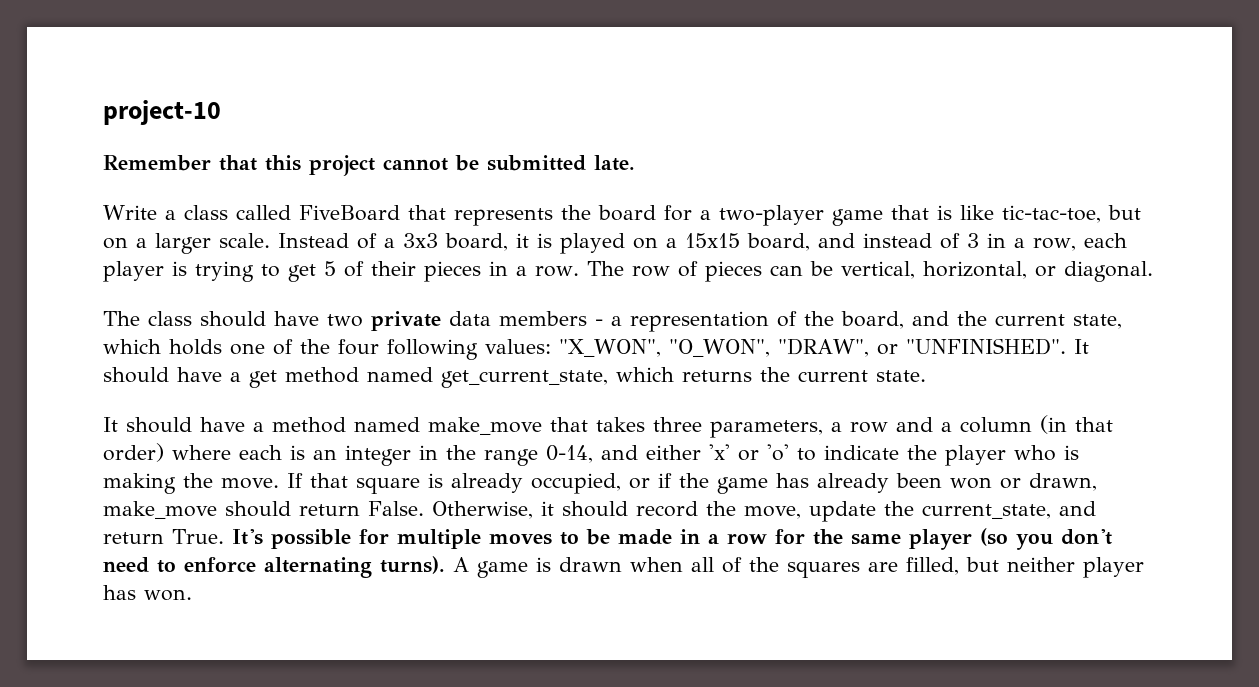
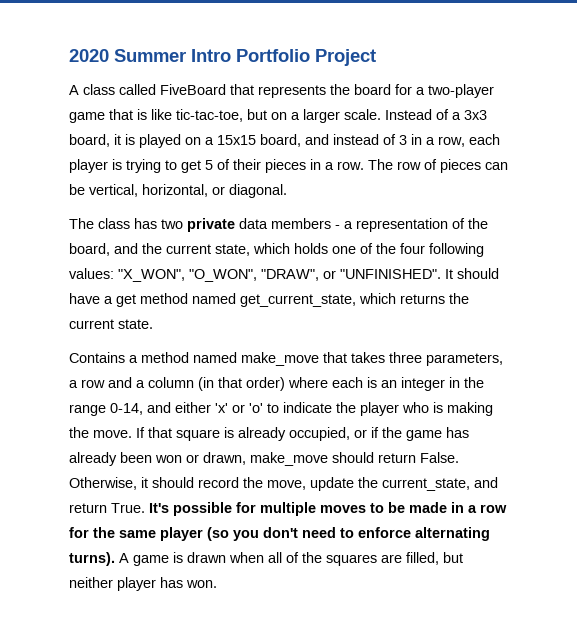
- project-10
- Remember that this project cannot be submitted late.
- Write a class called FiveBoard that represents the board for a two-player game that is like tic-tac-toe, but on a larger scale.
+ 2020 Summer Intro Portfolio Project
+ A class called FiveBoard that represents the board for a two-player game that is like tic-tac-toe, but on a larger scale.
- The class should have two private data members - a representation of the board, and the current state, which holds one of the four following values: "X_WON", "O_WON", "DRAW", or "UNFINISHED".
+ The class has two private data members - a representation of the board, and the current state, which holds one of the four following values: "X_WON", "O_WON", "DRAW", or "UNFINISHED".
- It should have a method named make_move that takes three parameters, a row and a column (in that order) where each is an integer in the range 0-14, and either 'x' or 'o' to indicate the player who is making the move.
+ Contains a method named make_move that takes three parameters, a row and a column (in that order) where each is an integer in the range 0-14, and either 'x' or 'o' to indicate the player who is making the move.

